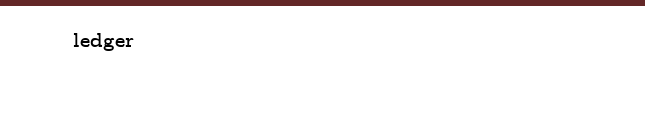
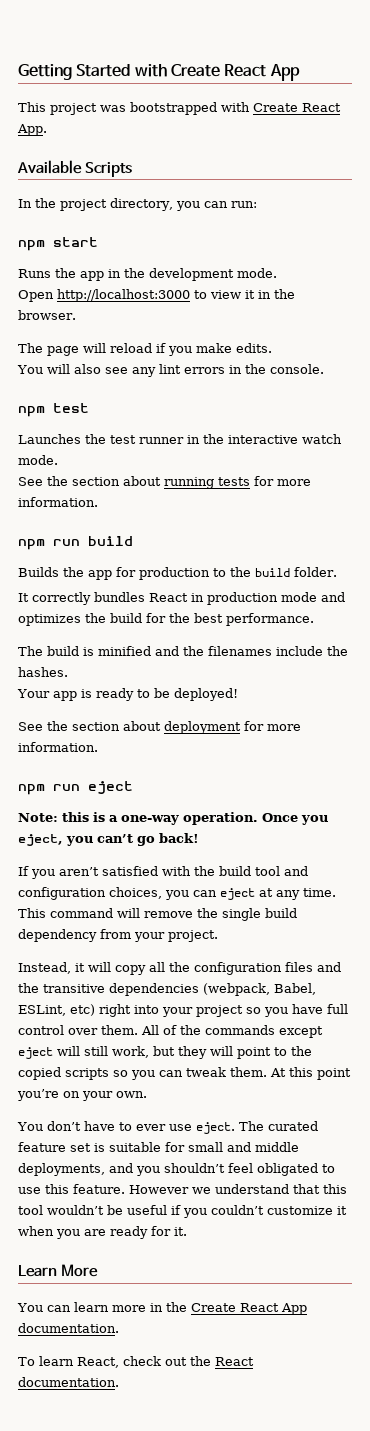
- ledger
+ Getting Started with Create React App
+ This project was bootstrapped with Create React App.
+ Available Scripts
+ In the project directory, you can run:
+ npm start
+ Runs the app in the development mode.
+ Open http://localhost:3000 to view it in the browser.
+ The page will reload if you make edits.
+ You will also see any lint errors in the console.
+ npm test
+ Launches the test runner in the interactive watch mode.
+ See the section about running tests for more information.
+ npm run build
+ Builds the app for production to the build folder.
+ It correctly bundles React in production mode and optimizes the build for the best performance.
+ The build is minified and the filenames include the hashes.
+ Your app is ready to be deployed!
+ See the section about deployment for more information.
+ npm run eject
+ Note: this is a one-way operation. Once you eject, you can’t go back!
+ If you aren’t satisfied with the build tool and configuration choices, you can eject at any time. This command will remove the single build dependency from your project.
+ Instead, it will copy all the configuration files and the transitive dependencies (webpack, Babel, ESLint, etc) right into your project so you have full control over them. All of the commands except eject will still work, but they will point to the copied scripts so you can tweak them. At this point you’re on your own.
+ You don’t have to ever use eject. The curated feature set is suitable for small and middle deployments, and you shouldn’t feel obligated to use this feature. However we understand that this tool wouldn’t be useful if you couldn’t customize it when you are ready for it.
+ Learn More
+ You can learn more in the Create React App documentation.
+ To learn React, check out the React documentation.

